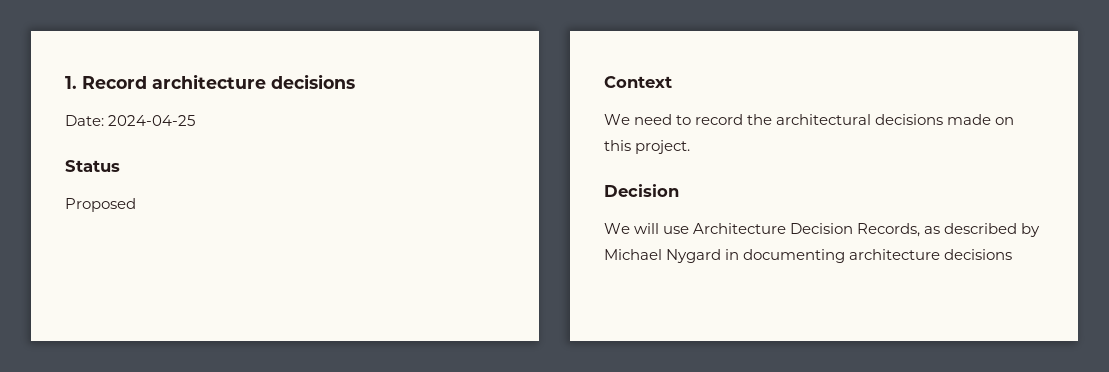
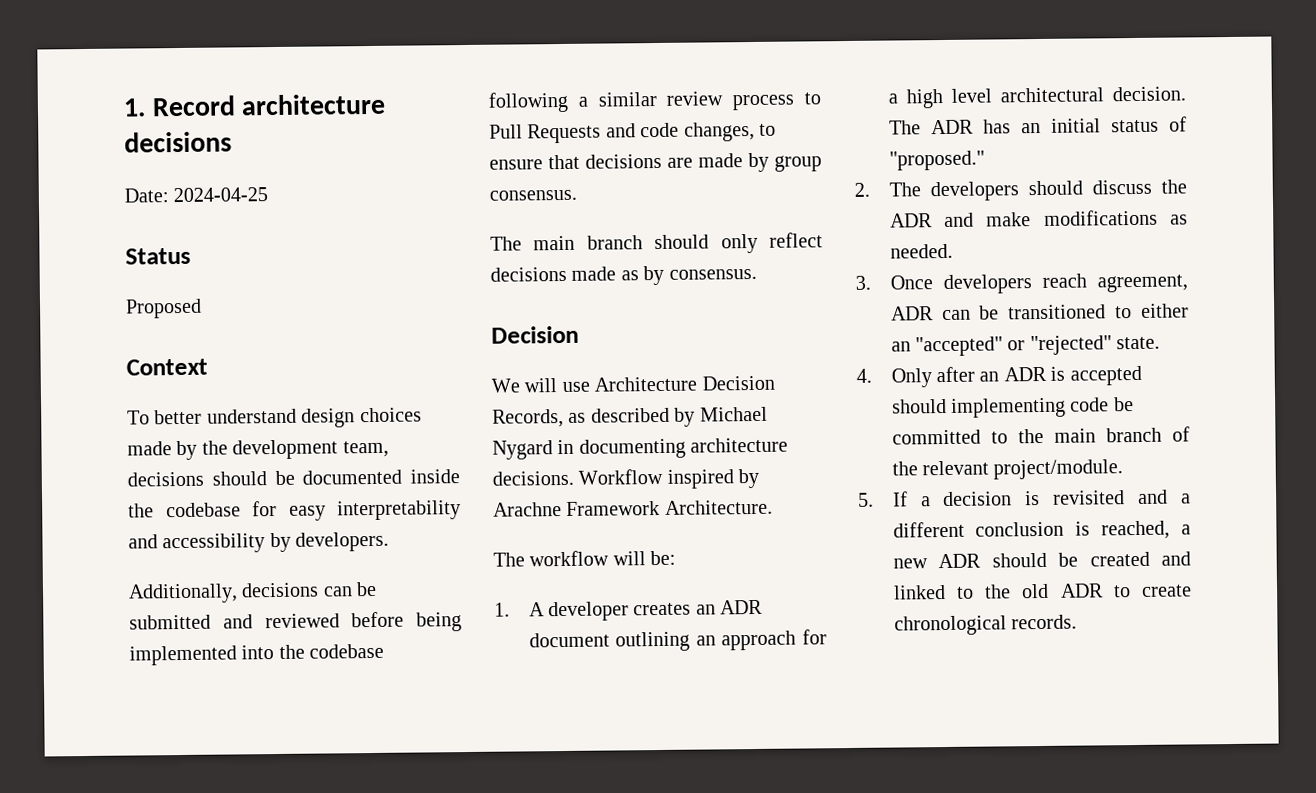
- We need to record the architectural decisions made on this project.
+ To better understand design choices made by the development team, decisions should be documented inside the codebase for easy interpretability and accessibility by developers.
+ Additionally, decisions can be submitted and reviewed before being implemented into the codebase following a similar review process to Pull Requests and code changes, to ensure that decisions are made by group consensus.
+ The main branch should only reflect decisions made as by consensus.
- We will use Architecture Decision Records, as described by Michael Nygard in documenting architecture decisions
+ We will use Architecture Decision Records, as described by Michael Nygard in documenting architecture decisions. Workflow inspired by Arachne Framework Architecture.
+ The workflow will be:
+ 1. A developer creates an ADR document outlining an approach for a high level architectural decision. The ADR has an initial status of "proposed."
+ 2. The developers should discuss the ADR and make modifications as needed.
+ 3. Once developers reach agreement, ADR can be transitioned to either an "accepted" or "rejected" state.
+ 4. Only after an ADR is accepted should implementing code be committed to the main branch of the relevant project/module.
+ 5. If a decision is revisited and a different conclusion is reached, a new ADR should be created and linked to the old ADR to create chronological records.

